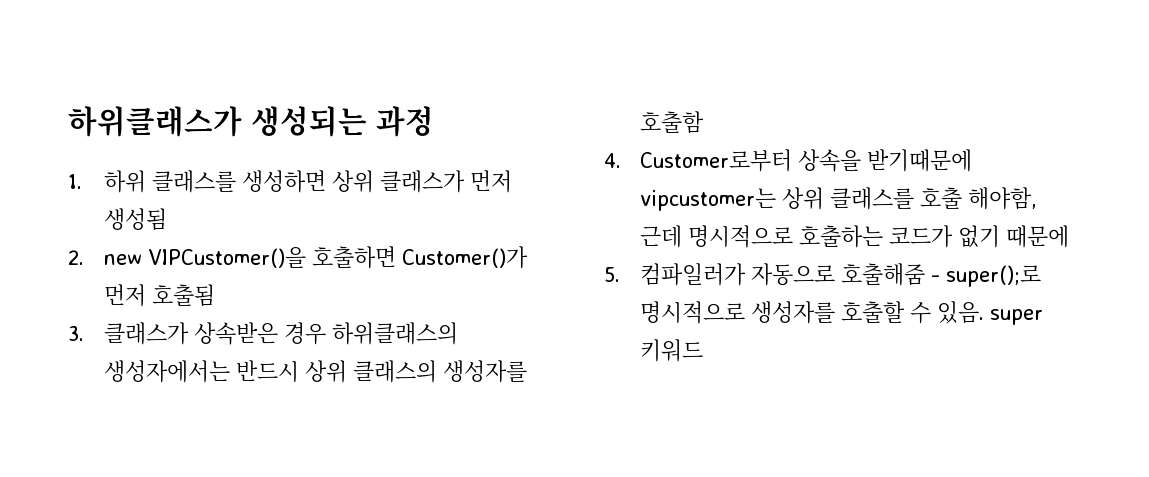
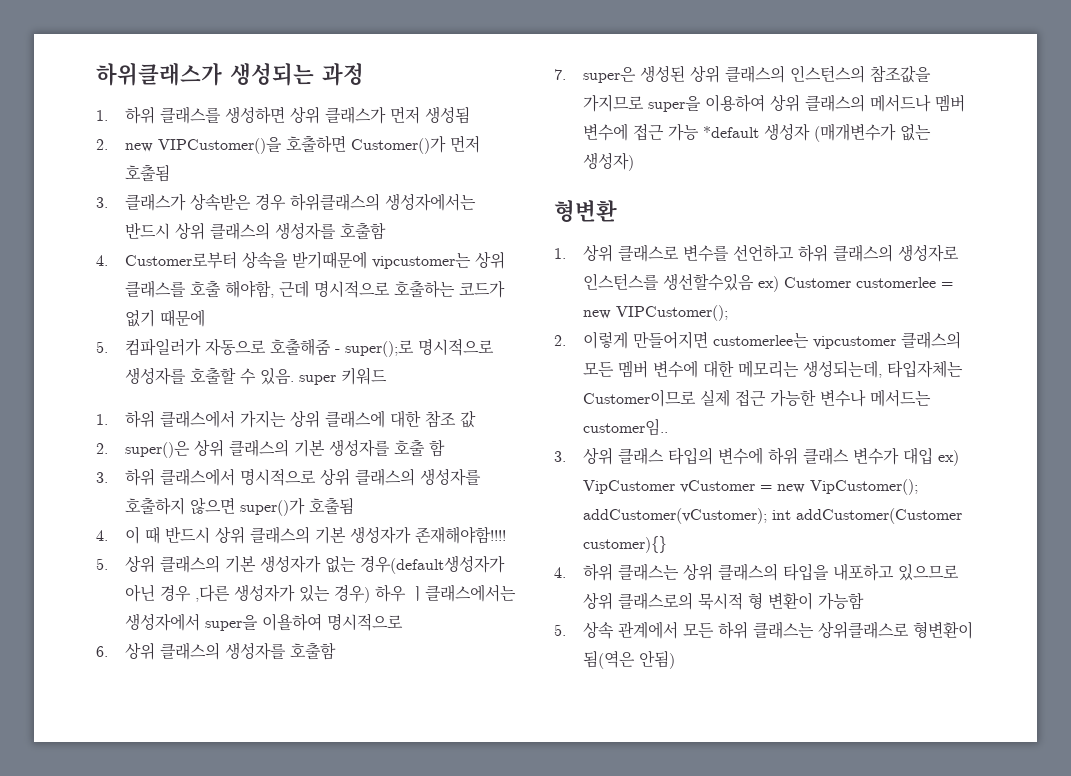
+ 1. 하위 클래스에서 가지는 상위 클래스에 대한 참조 값
+ 2. super()은 상위 클래스의 기본 생성자를 호출 함
+ 3. 하위 클래스에서 명시적으로 상위 클래스의 생성자를 호출하지 않으면 super()가 호출됨
+ 4. 이 때 반드시 상위 클래스의 기본 생성자가 존재해야함!!!!
+ 5. 상위 클래스의 기본 생성자가 없는 경우(default생성자가 아닌 경우 ,다른 생성자가 있는 경우) 하우 ㅣ클래스에서는 생성자에서 super을 이욜하여 명시적으로
+ 6. 상위 클래스의 생성자를 호출함
+ 7. super은 생성된 상위 클래스의 인스턴스의 참조값을 가지므로 super을 이용하여 상위 클래스의 메서드나 멤버 변수에 접근 가능 *default 생성자 (매개변수가 없는 생성자)
+ 형변환
+ 1. 상위 클래스로 변수를 선언하고 하위 클래스의 생성자로 인스턴스를 생선할수있음 ex) Customer customerlee = new VIPCustomer();
+ 2. 이렇게 만들어지면 customerlee는 vipcustomer 클래스의 모든 멤버 변수에 대한 메모리는 생성되는데, 타입자체는 Customer이므로 실제 접근 가능한 변수나 메서드는 customer임..
+ 3. 상위 클래스 타입의 변수에 하위 클래스 변수가 대입 ex) VipCustomer vCustomer = new VipCustomer(); addCustomer(vCustomer); int addCustomer(Customer customer){}
+ 4. 하위 클래스는 상위 클래스의 타입을 내포하고 있으므로 상위 클래스로의 묵시적 형 변환이 가능함
+ 5. 상속 관계에서 모든 하위 클래스는 상위클래스로 형변환이 됨(역은 안됨)

